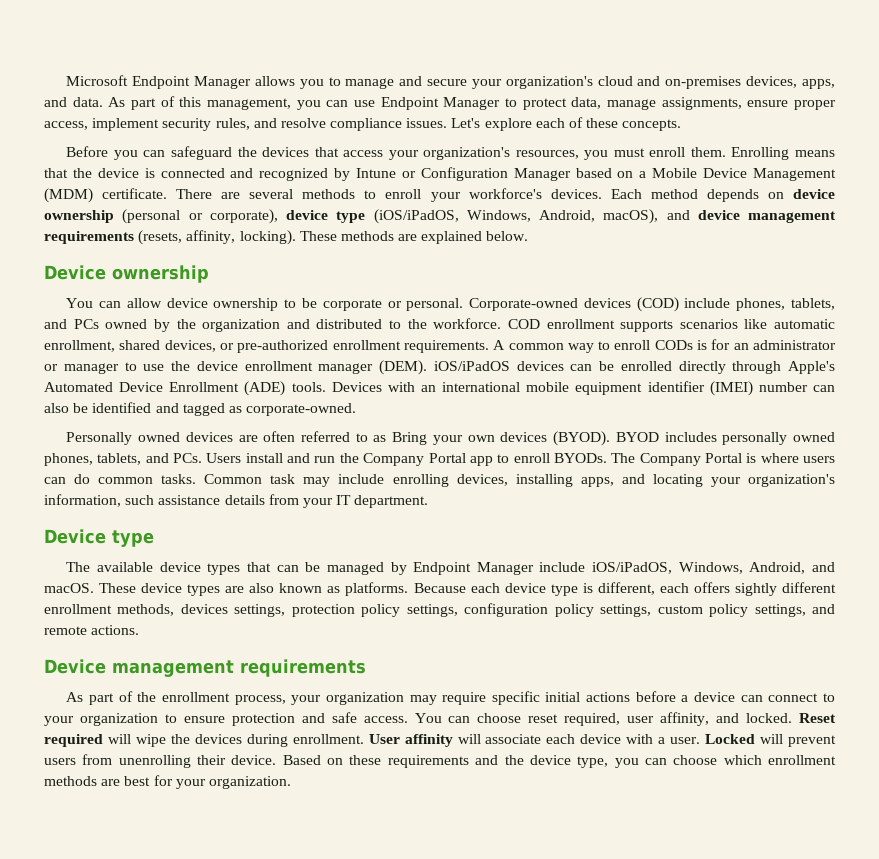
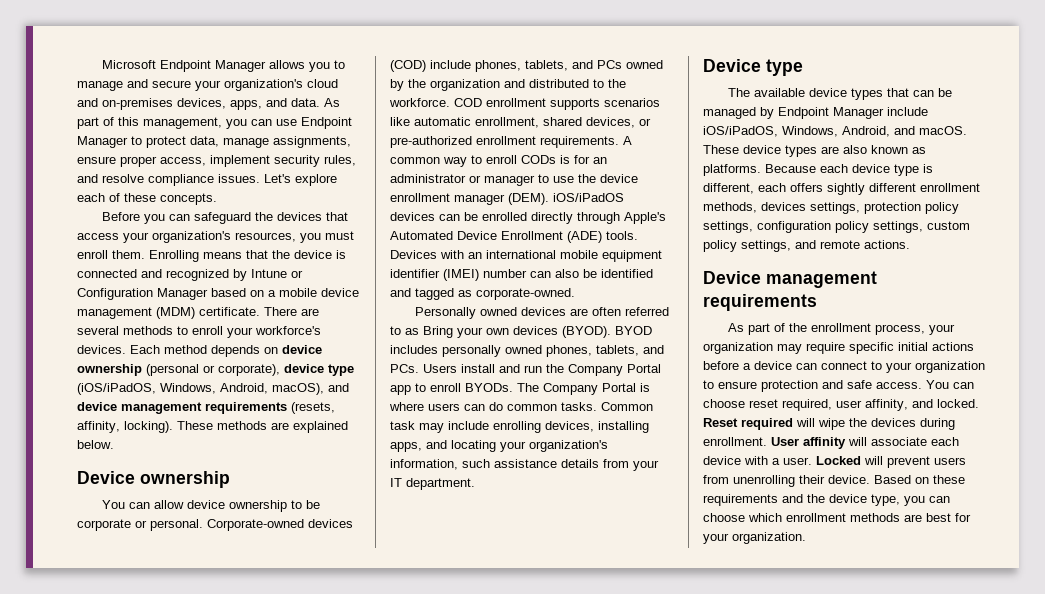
- Enrolling means that the device is connected and recognized by Intune or Configuration Manager based on a Mobile Device Management (MDM) certificate.
+ Enrolling means that the device is connected and recognized by Intune or Configuration Manager based on a mobile device management (MDM) certificate.

